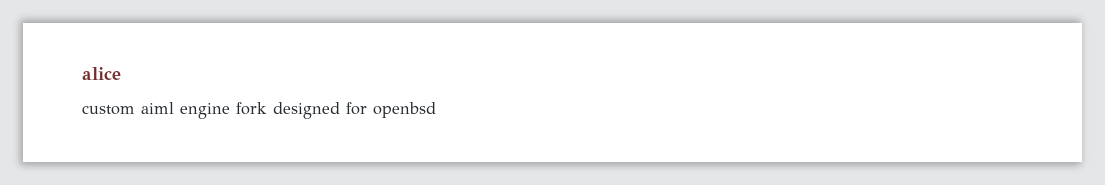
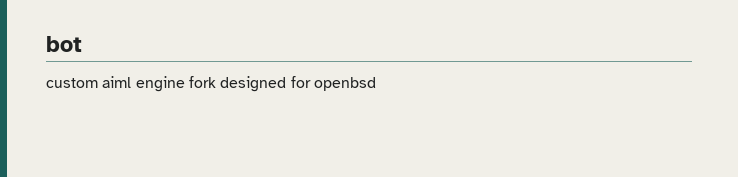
- alice
+ bot

